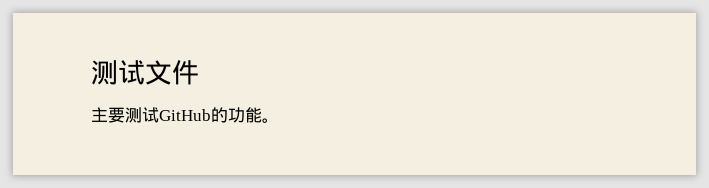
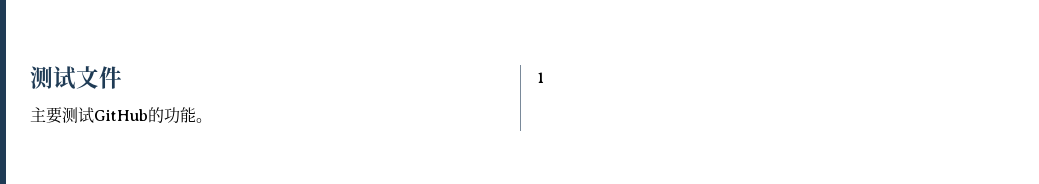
+ 1

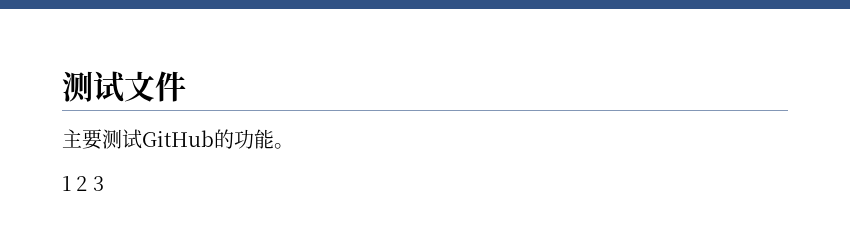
- 1
+ 1 2 3

